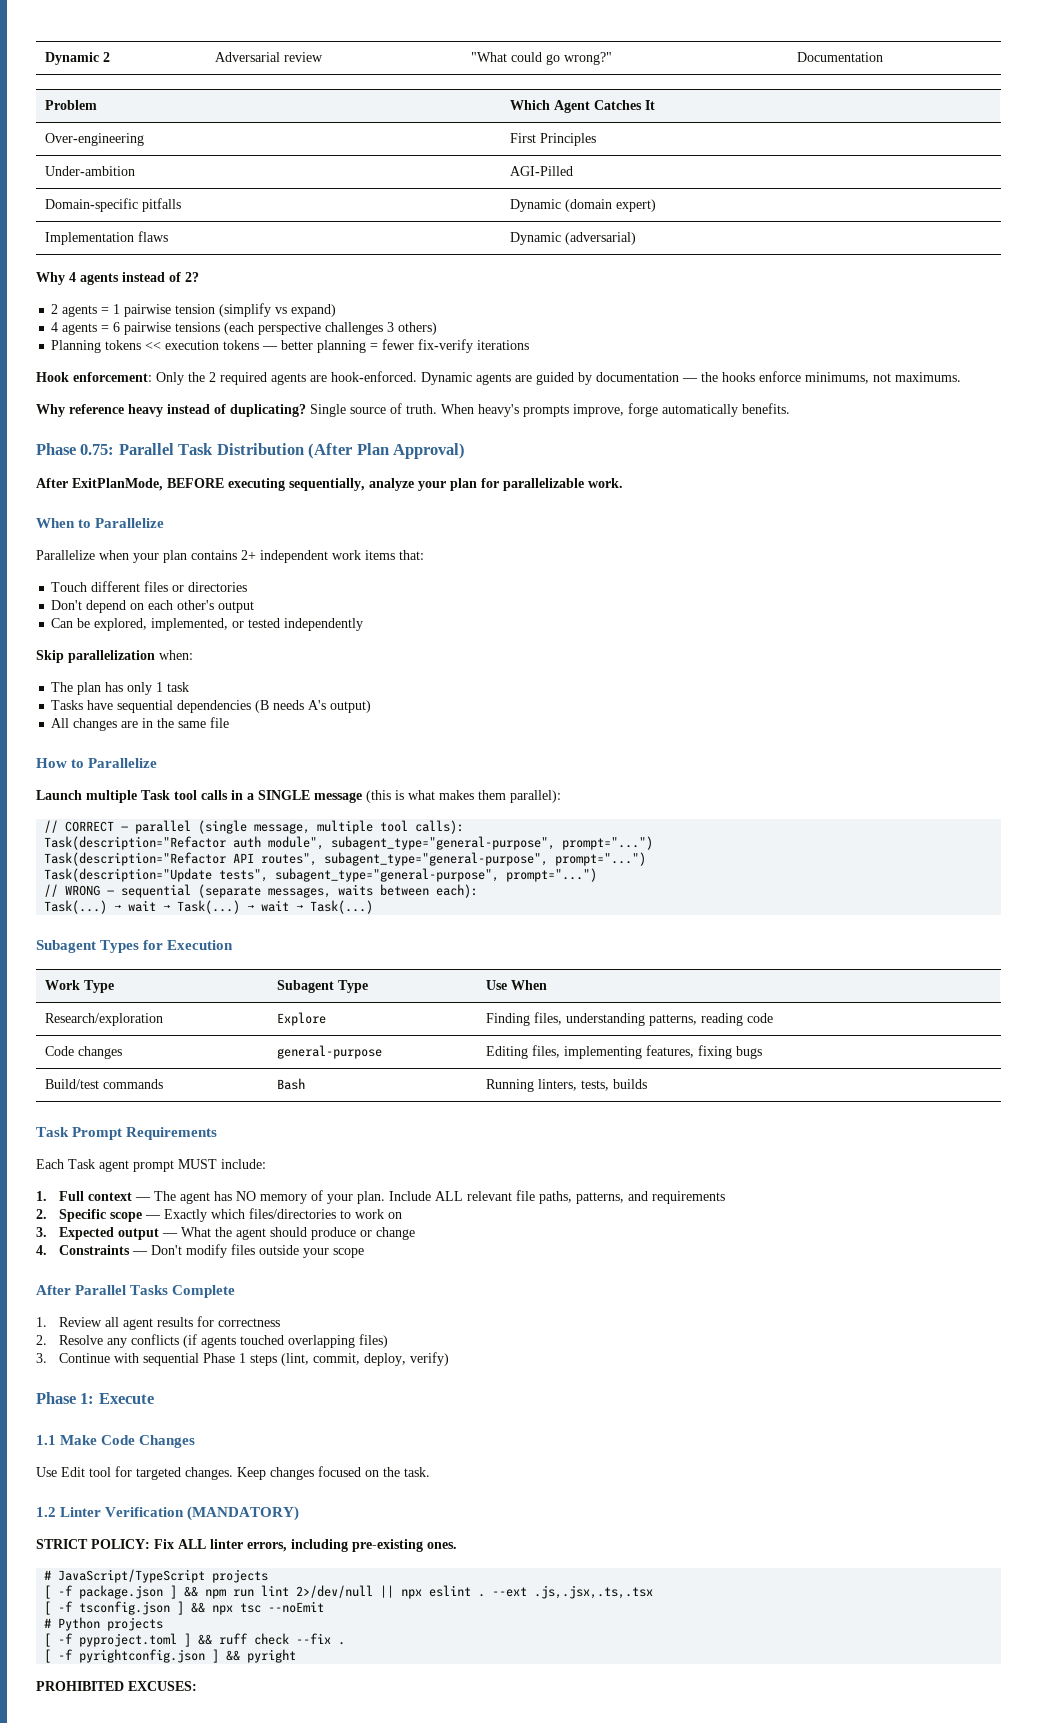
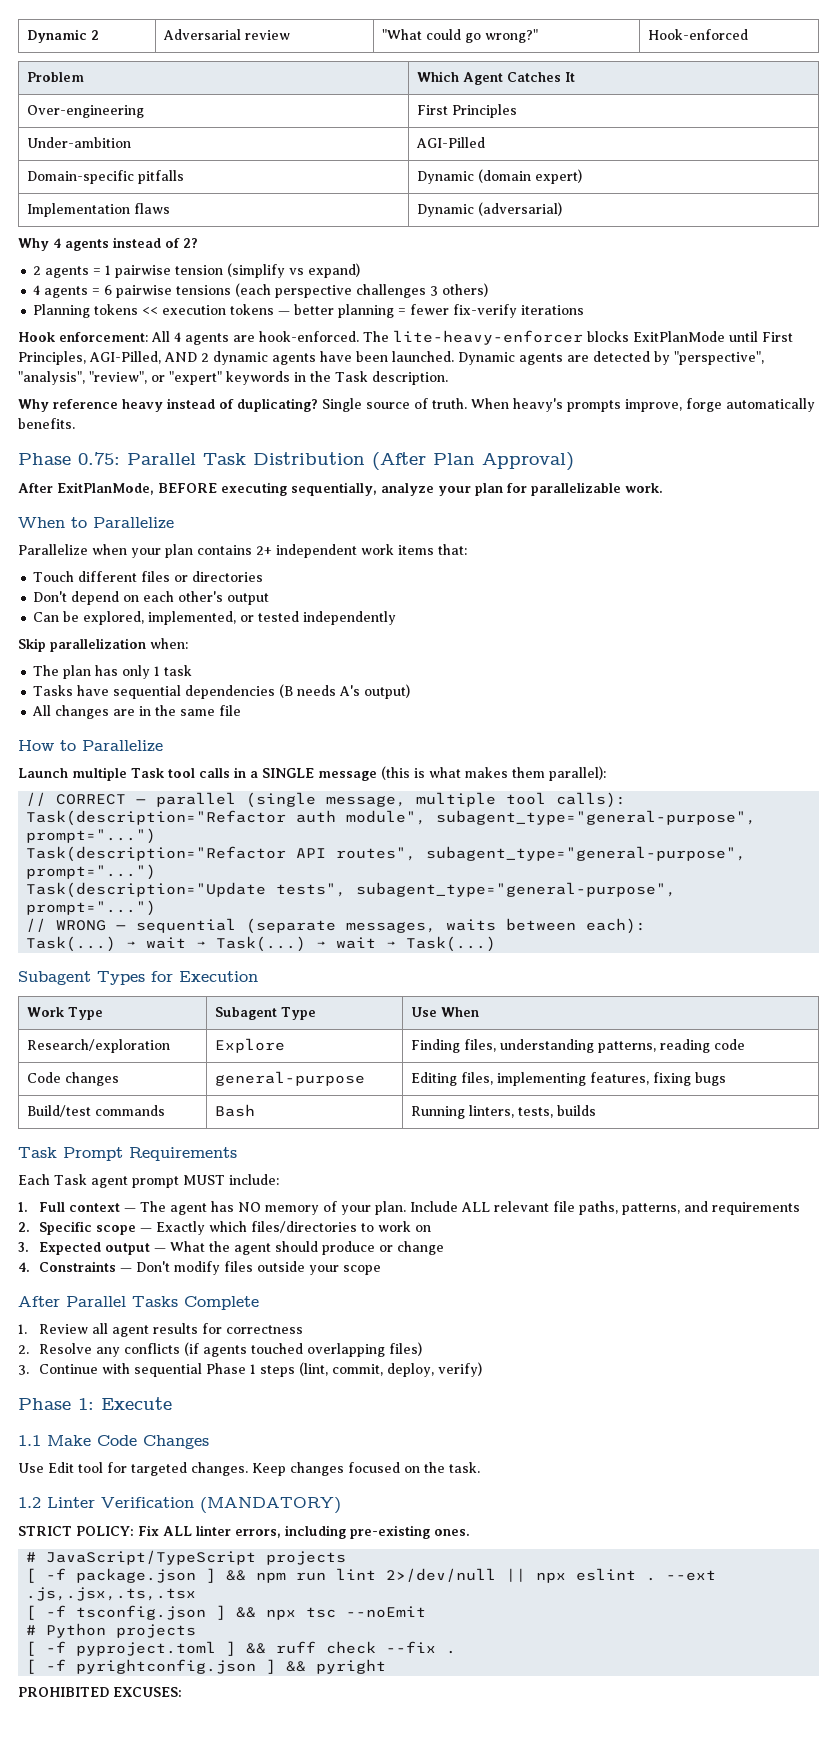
- Dynamic 2 | Adversarial review | "What could go wrong?" | Documentation
+ Dynamic 2 | Adversarial review | "What could go wrong?" | Hook-enforced
- Hook enforcement: Only the 2 required agents are hook-enforced. Dynamic agents are guided by documentation — the hooks enforce minimums, not maximums.
+ Hook enforcement: All 4 agents are hook-enforced. The lite-heavy-enforcer blocks ExitPlanMode until First Principles, AGI-Pilled, AND 2 dynamic agents have been launched. Dynamic agents are detected by "perspective", "analysis", "review", or "expert" keywords in the Task description.

